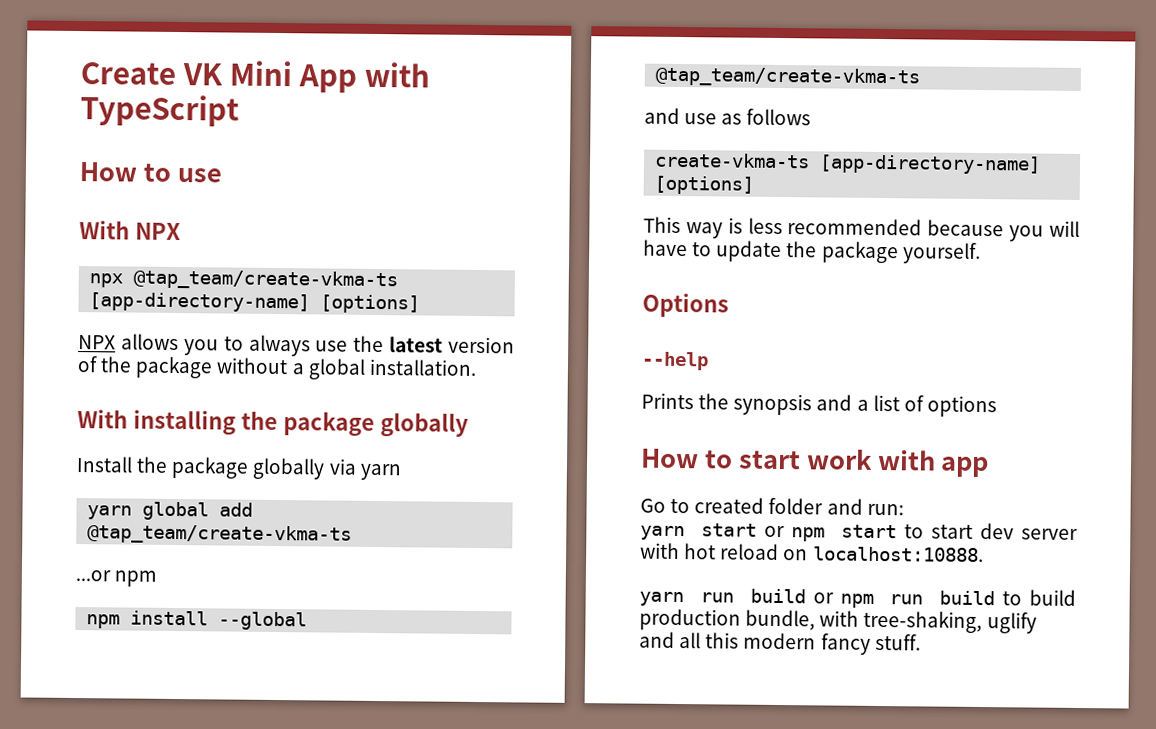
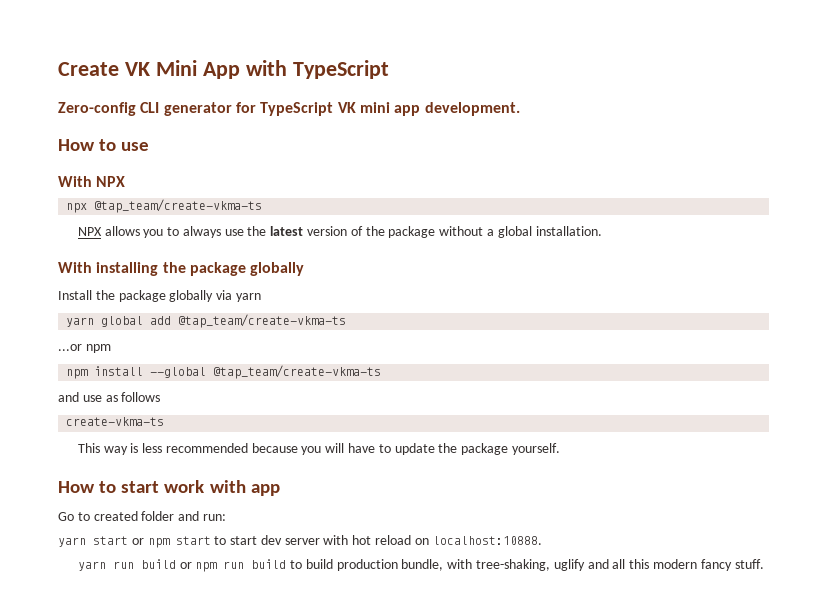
+ Zero-config CLI generator for TypeScript VK mini app development.
- npx @tap_team/create-vkma-ts [app-directory-name] [options]
+ npx @tap_team/create-vkma-ts
- create-vkma-ts [app-directory-name] [options]
+ create-vkma-ts
- Options
- --help
- Prints the synopsis and a list of options

